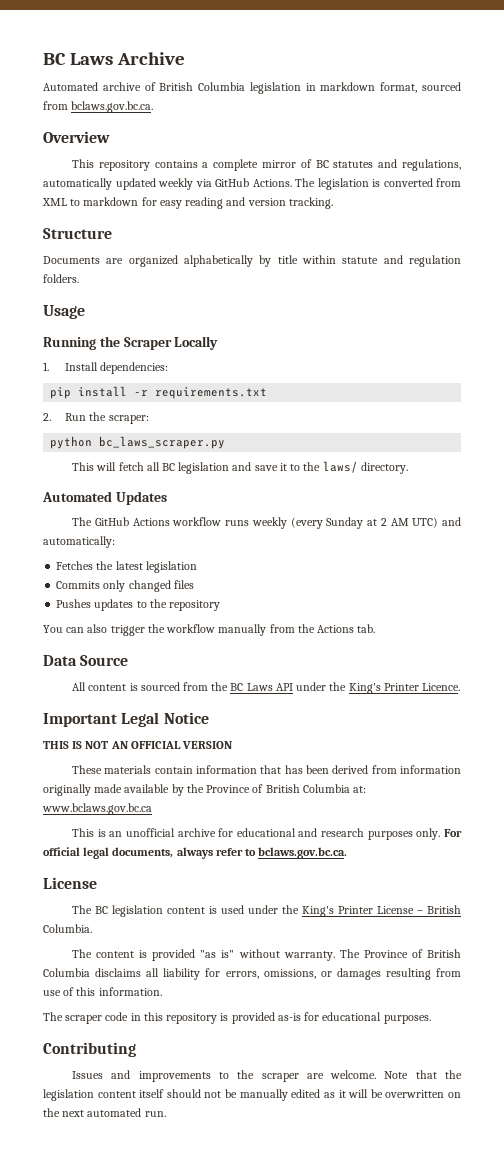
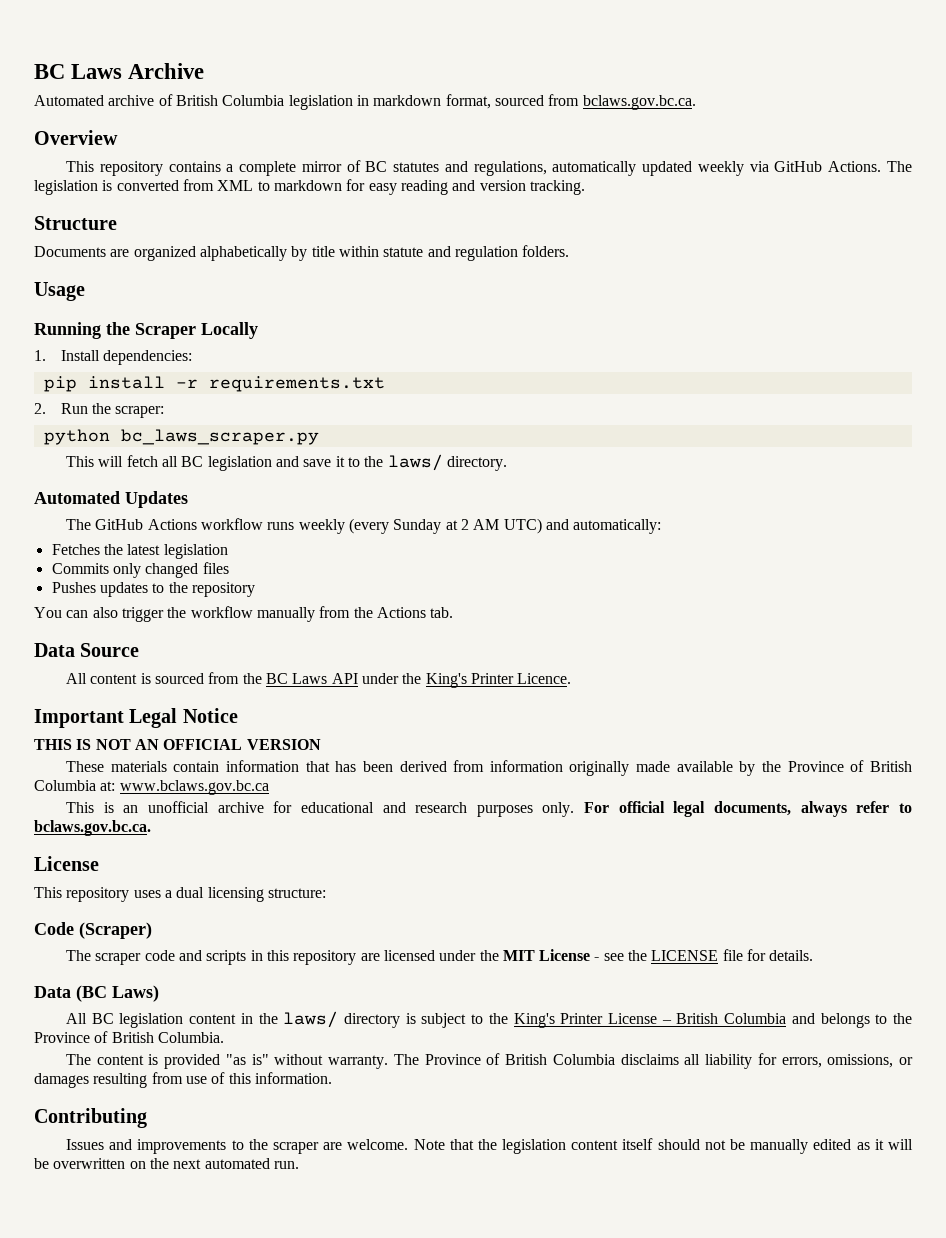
- The BC legislation content is used under the King's Printer License – British Columbia.
+ This repository uses a dual licensing structure:
+ Code (Scraper)
+ The scraper code and scripts in this repository are licensed under the MIT License - see the LICENSE file for details.
+ Data (BC Laws)
+ All BC legislation content in the laws/ directory is subject to the King's Printer License – British Columbia and belongs to the Province of British Columbia.
- The scraper code in this repository is provided as-is for educational purposes.

